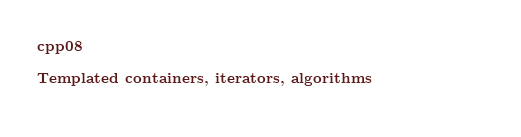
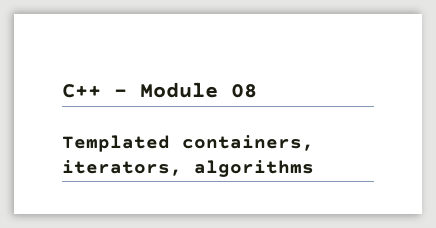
- cpp08
+ C++ - Module 08

